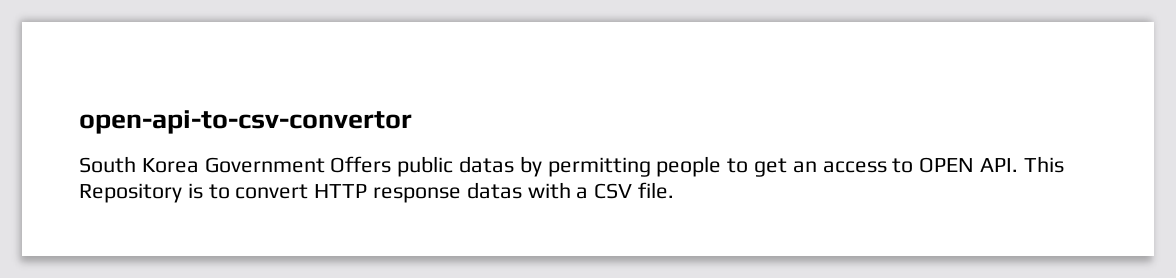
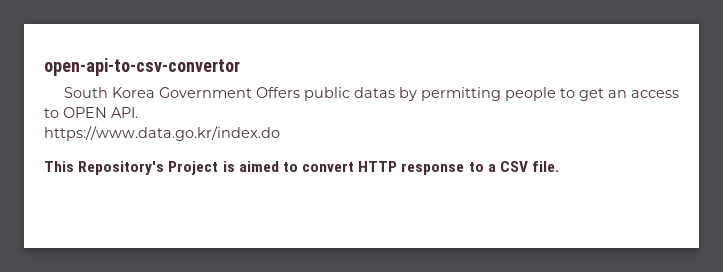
- South Korea Government Offers public datas by permitting people to get an access to OPEN API. This Repository is to convert HTTP response datas with a CSV file.
+ South Korea Government Offers public datas by permitting people to get an access to OPEN API.
+ https://www.data.go.kr/index.do
+ This Repository's Project is aimed to convert HTTP response to a CSV file.

